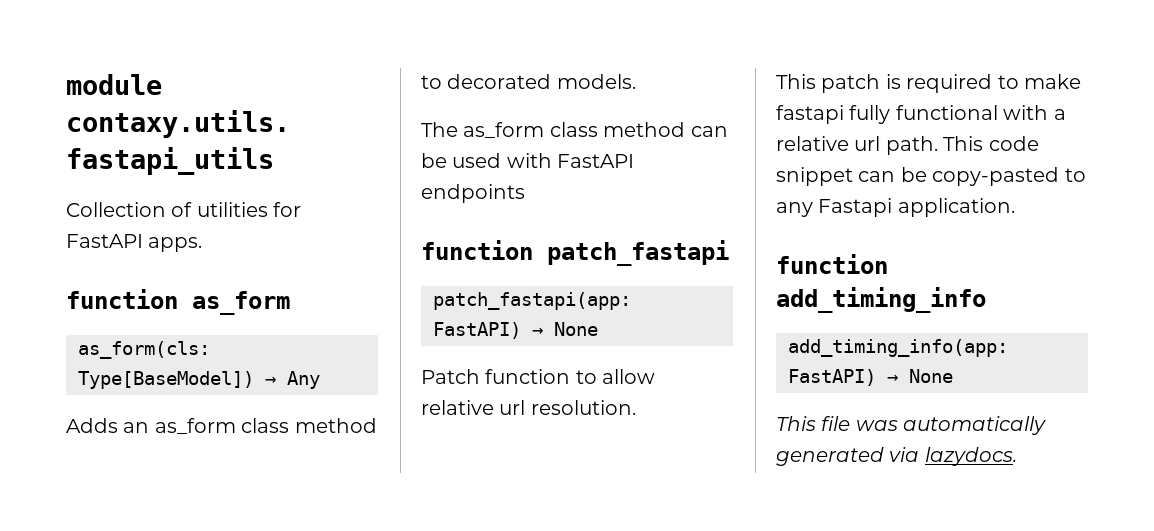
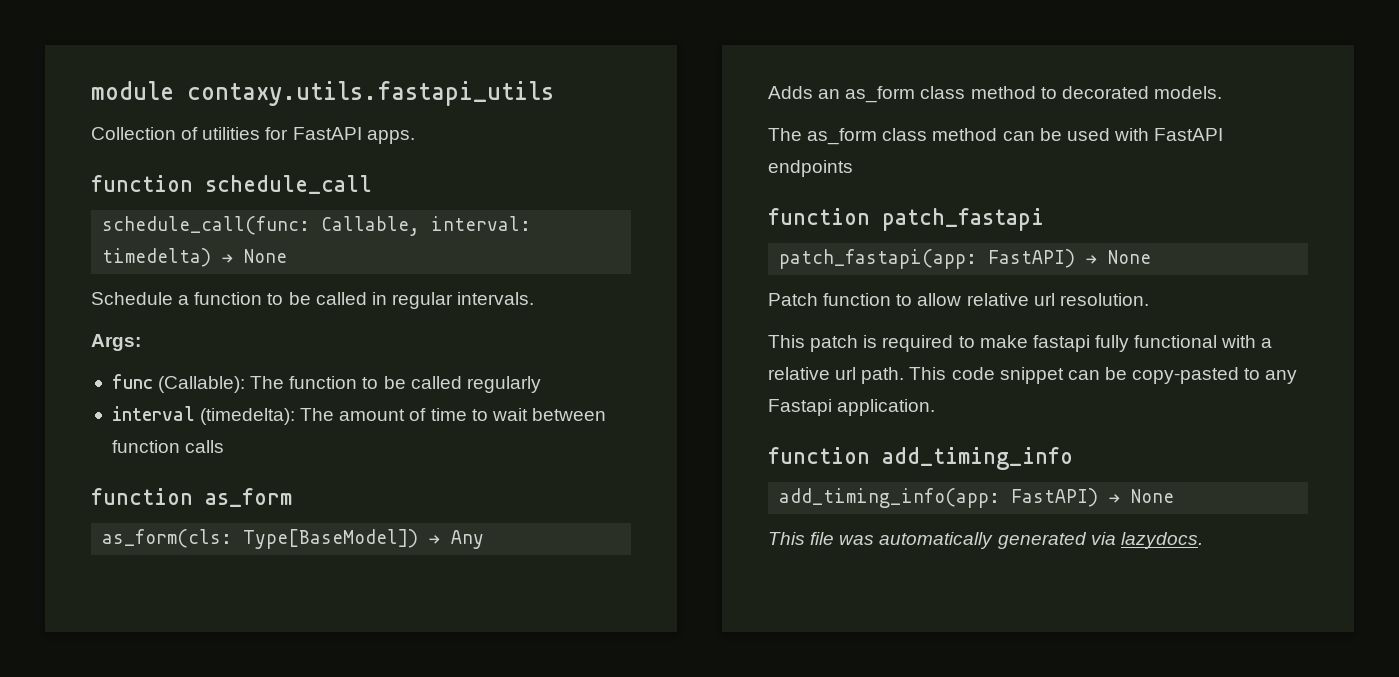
+ function schedule_call
+ schedule_call(func: Callable, interval: timedelta) → None
+ Schedule a function to be called in regular intervals.
+ Args:
+ func (Callable): The function to be called regularly
+ interval (timedelta): The amount of time to wait between function calls

